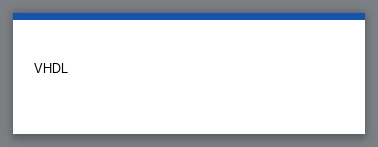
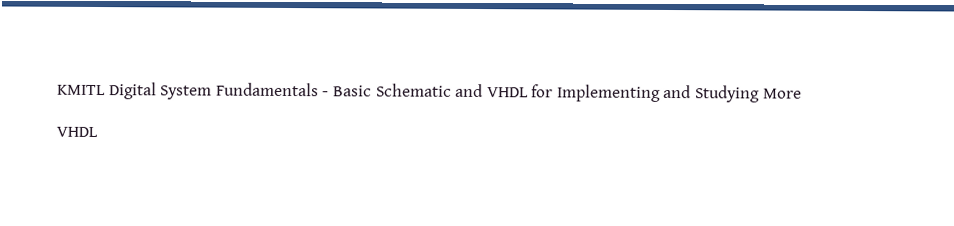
+ KMITL Digital System Fundamentals - Basic Schematic and VHDL for Implementing and Studying More

